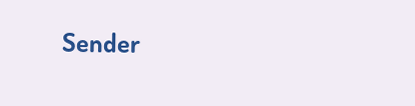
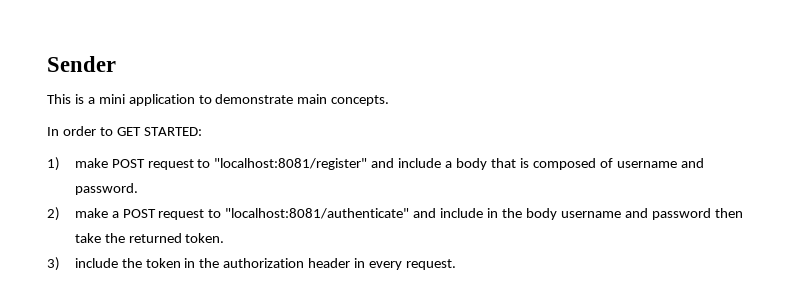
+ This is a mini application to demonstrate main concepts.
+ In order to GET STARTED:
+ 1) make POST request to "localhost:8081/register" and include a body that is composed of username and password.
+ 2) make a POST request to "localhost:8081/authenticate" and include in the body username and password then take the returned token.
+ 3) include the token in the authorization header in every request.

